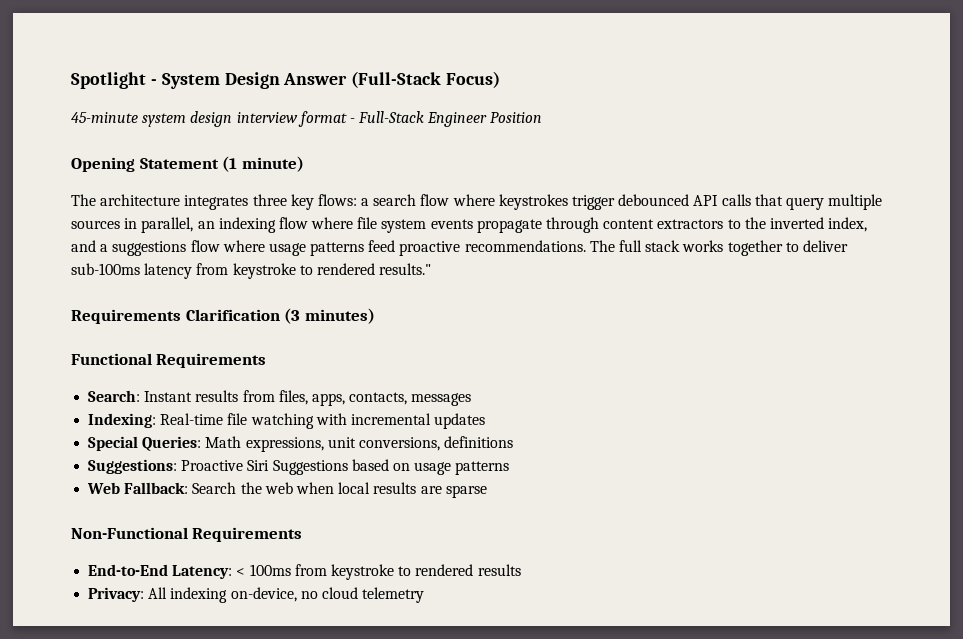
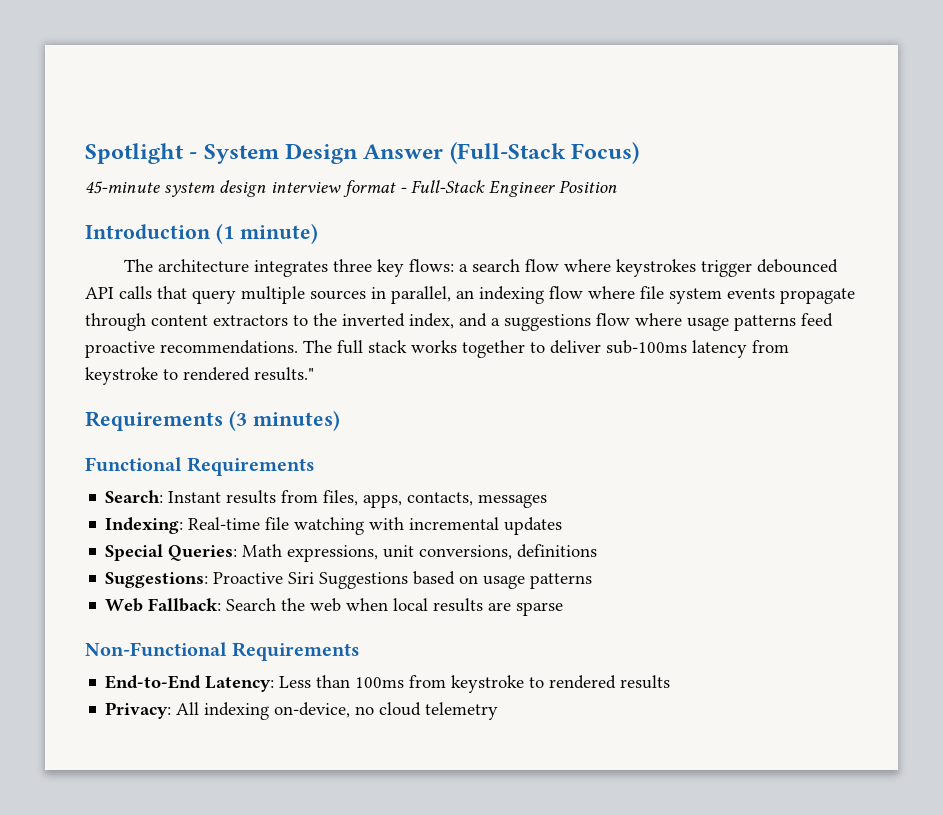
- Opening Statement (1 minute)
+ Introduction (1 minute)
- Requirements Clarification (3 minutes)
+ Requirements (3 minutes)
- End-to-End Latency: < 100ms from keystroke to rendered results
+ End-to-End Latency: Less than 100ms from keystroke to rendered results

